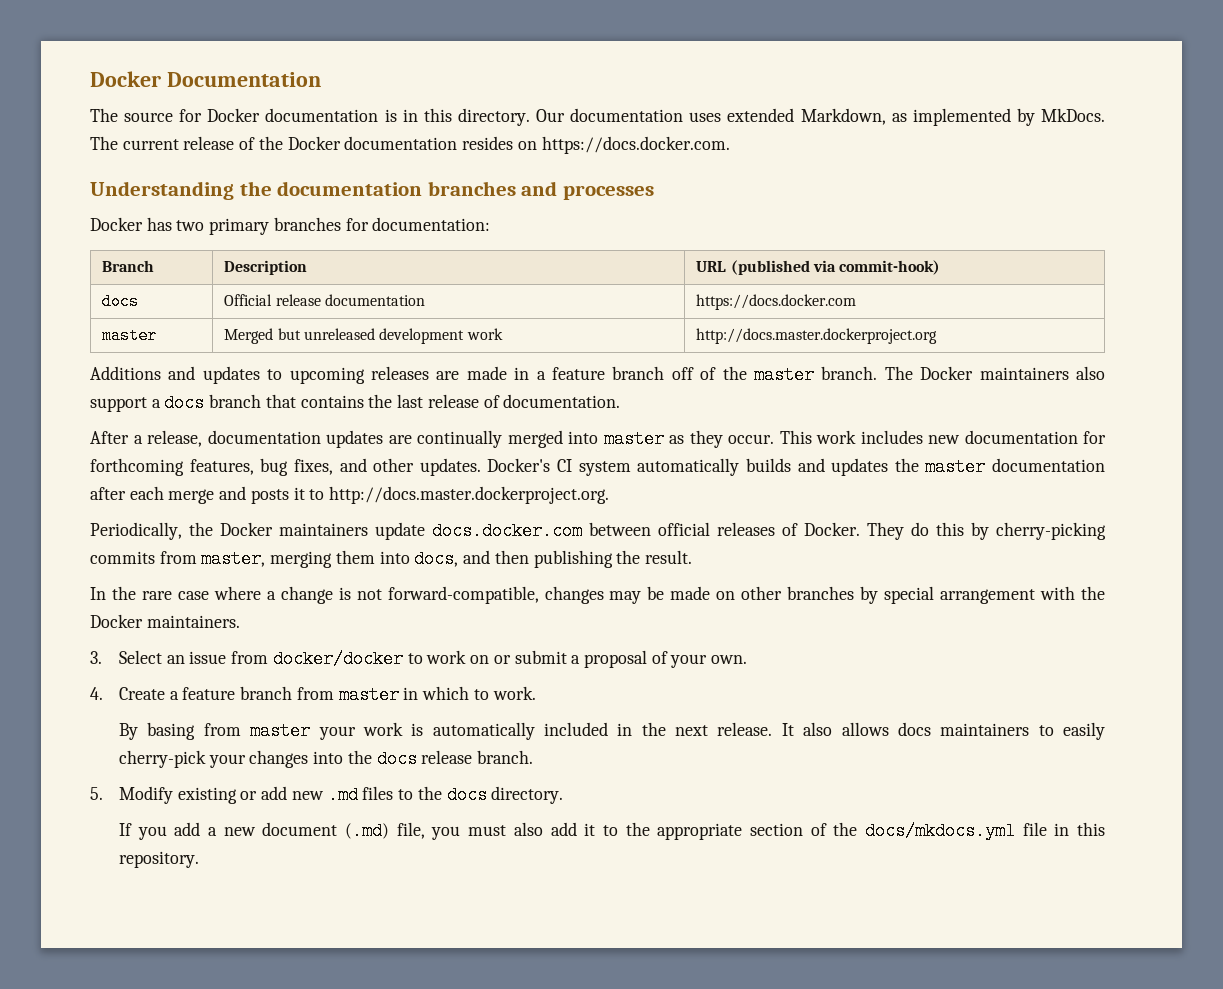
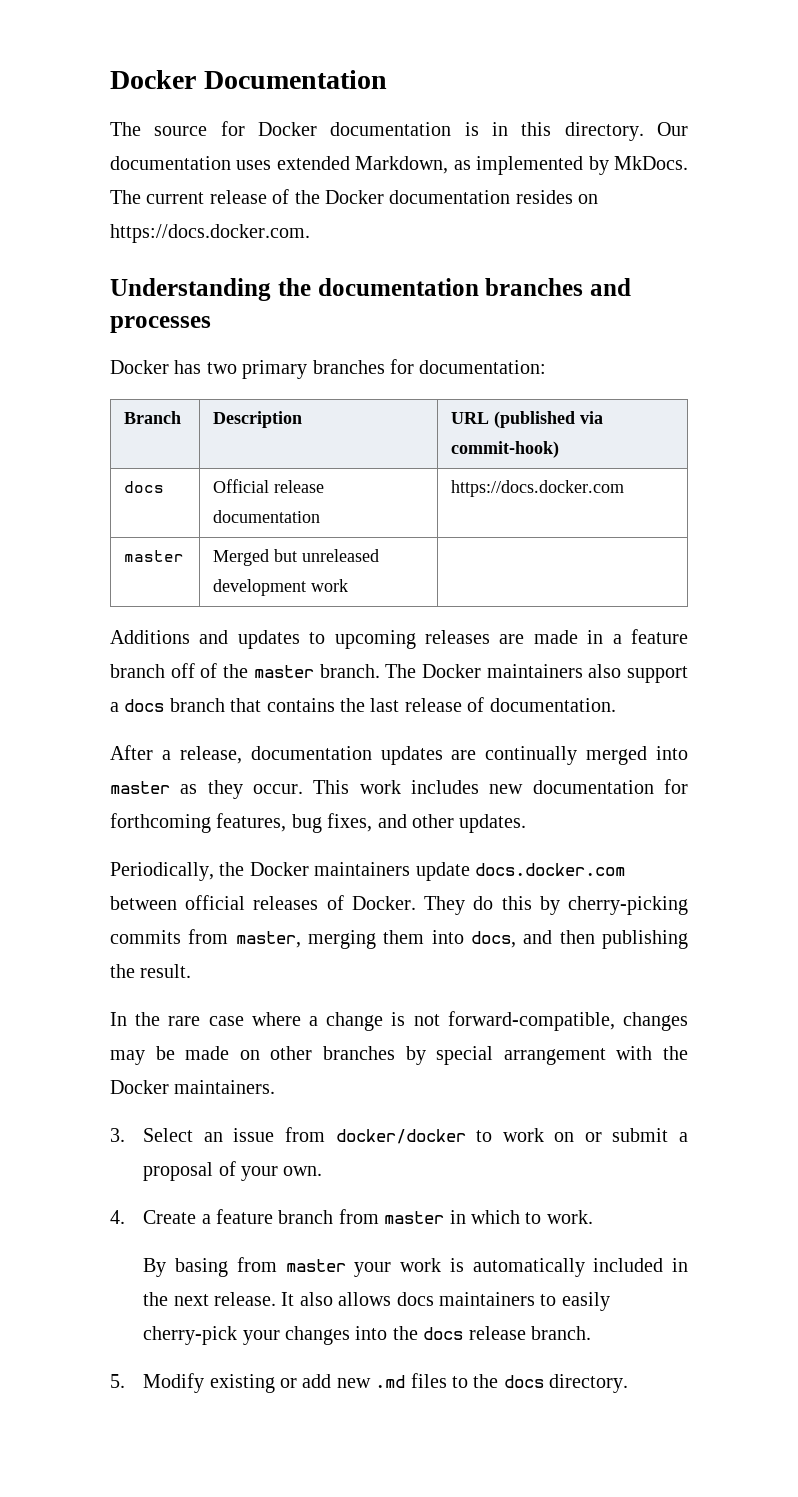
- master | Merged but unreleased development work | http://docs.master.dockerproject.org
+ master | Merged but unreleased development work |
- Docker's CI system automatically builds and updates the master documentation after each merge and posts it to http://docs.master.dockerproject.org.
- If you add a new document (.md) file, you must also add it to the appropriate section of the docs/mkdocs.yml file in this repository.

